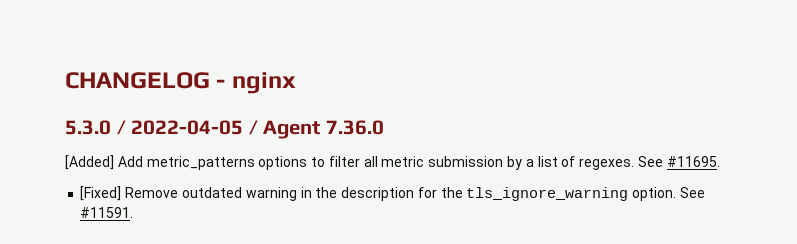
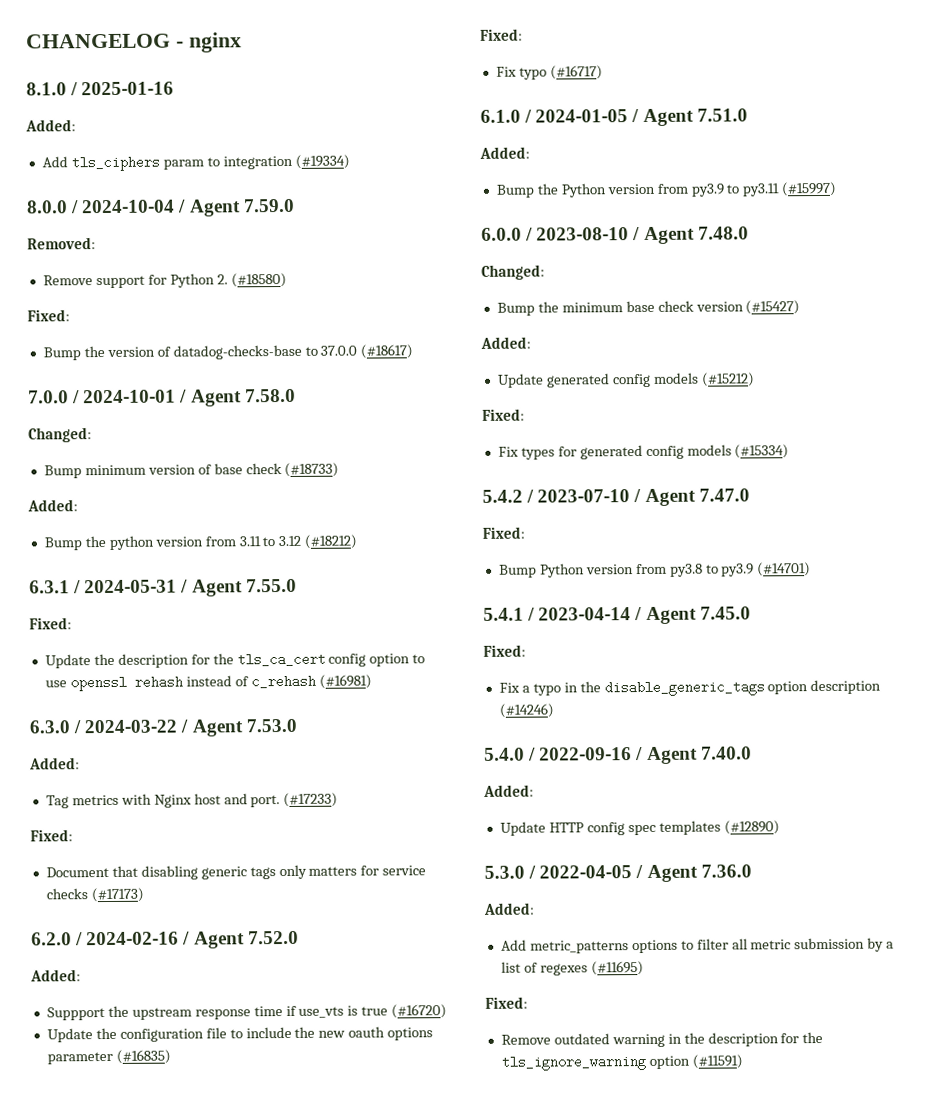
+ 8.1.0 / 2025-01-16
+ Added:
+ Add tls_ciphers param to integration (#19334)
+ 8.0.0 / 2024-10-04 / Agent 7.59.0
+ Removed:
+ Remove support for Python 2. (#18580)
+ Fixed:
+ Bump the version of datadog-checks-base to 37.0.0 (#18617)
+ 7.0.0 / 2024-10-01 / Agent 7.58.0
+ Changed:
+ Bump minimum version of base check (#18733)
+ Added:
+ Bump the python version from 3.11 to 3.12 (#18212)
+ 6.3.1 / 2024-05-31 / Agent 7.55.0
+ Fixed:
+ Update the description for the tls_ca_cert config option to use openssl rehash instead of c_rehash (#16981)
+ 6.3.0 / 2024-03-22 / Agent 7.53.0
+ Added:
+ Tag metrics with Nginx host and port. (#17233)
+ Fixed:
+ Document that disabling generic tags only matters for service checks (#17173)
+ 6.2.0 / 2024-02-16 / Agent 7.52.0
+ Added:
+ Suppport the upstream response time if use_vts is true (#16720)
+ Update the configuration file to include the new oauth options parameter (#16835)
+ Fixed:
+ Fix typo (#16717)
+ 6.1.0 / 2024-01-05 / Agent 7.51.0
+ Added:
+ Bump the Python version from py3.9 to py3.11 (#15997)
+ 6.0.0 / 2023-08-10 / Agent 7.48.0
+ Changed:
+ Bump the minimum base check version (#15427)
+ Added:
+ Update generated config models (#15212)
+ Fixed:
+ Fix types for generated config models (#15334)
+ 5.4.2 / 2023-07-10 / Agent 7.47.0
+ Fixed:
+ Bump Python version from py3.8 to py3.9 (#14701)
+ 5.4.1 / 2023-04-14 / Agent 7.45.0
+ Fixed:
+ Fix a typo in the disable_generic_tags option description (#14246)
+ 5.4.0 / 2022-09-16 / Agent 7.40.0
+ Added:
+ Update HTTP config spec templates (#12890)
  5.3.0 / 2022-04-05 / Agent 7.36.0
- [Added] Add metric_patterns options to filter all metric submission by a list of regexes. See #11695.
- [Fixed] Remove outdated warning in the description for the tls_ignore_warning option. See #11591.
+ Added:
+ Add metric_patterns options to filter all metric submission by a list of regexes (#11695)
+ Fixed:
+ Remove outdated warning in the description for the tls_ignore_warning option (#11591)

